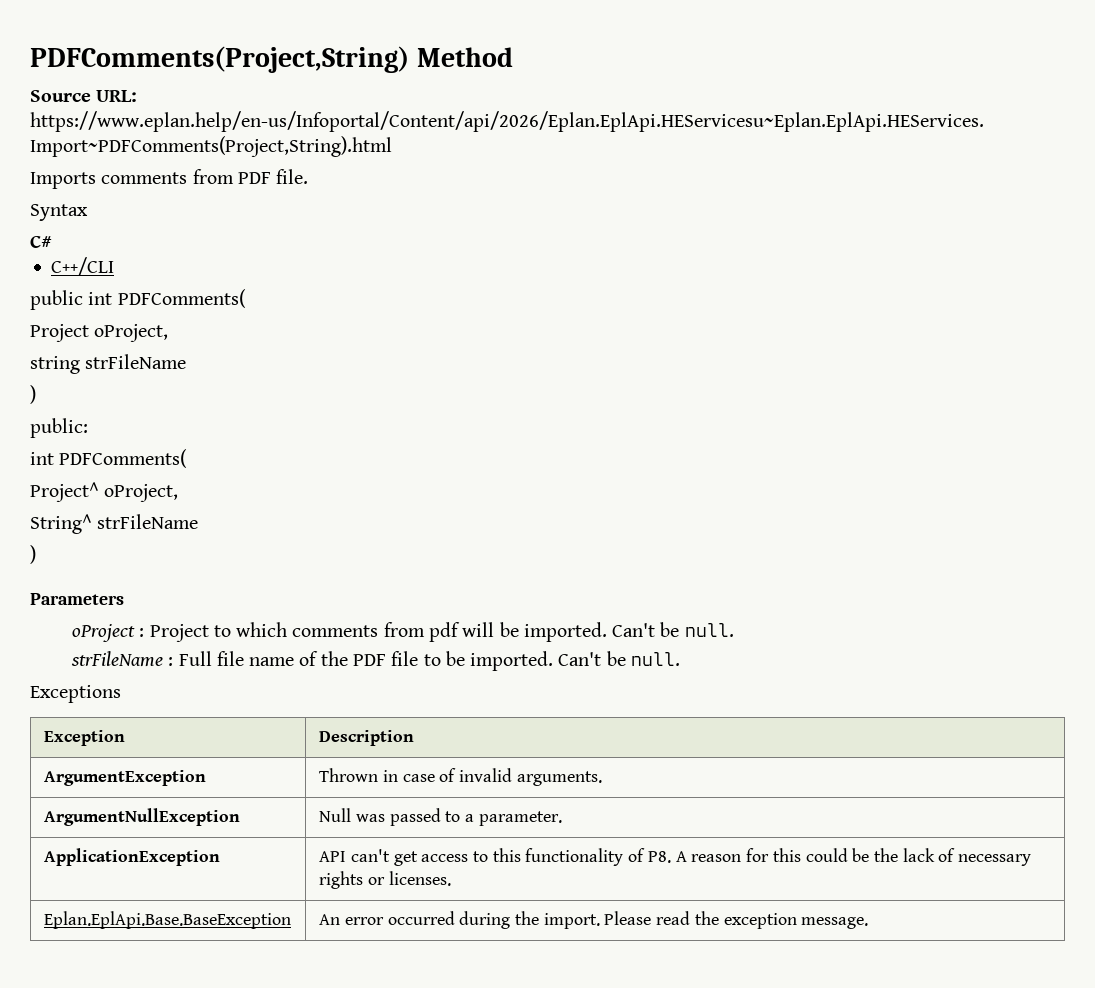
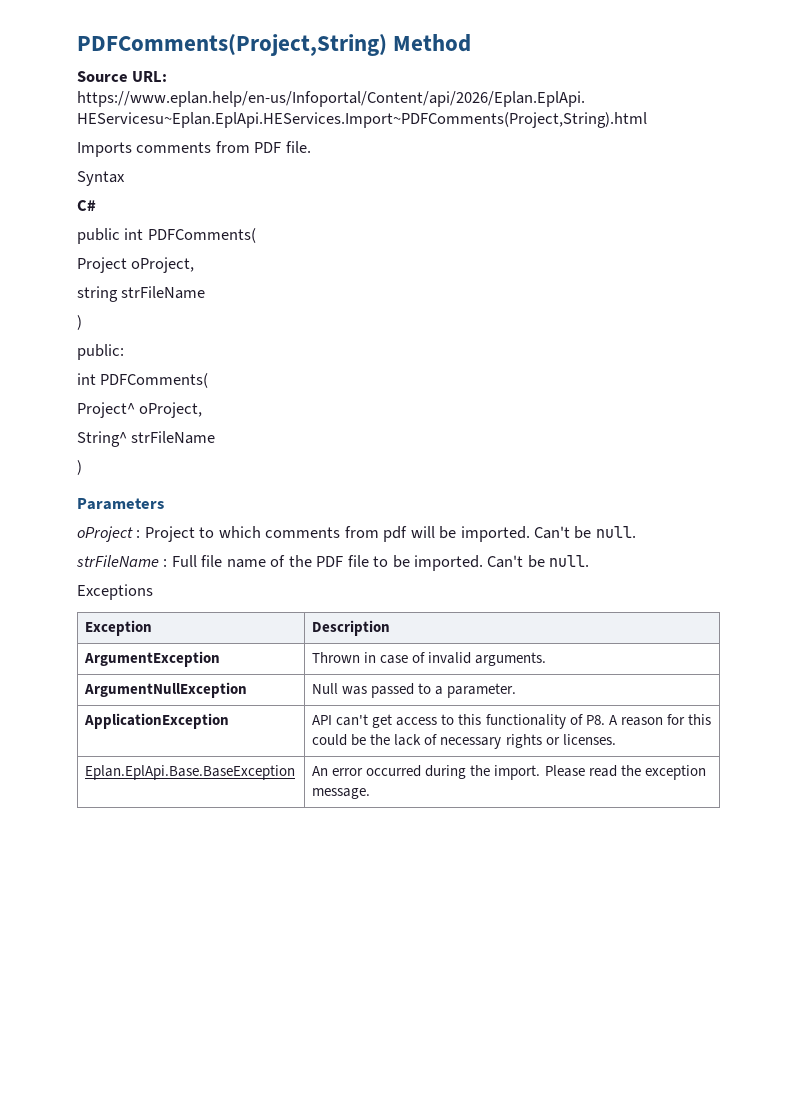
- C++/CLI

